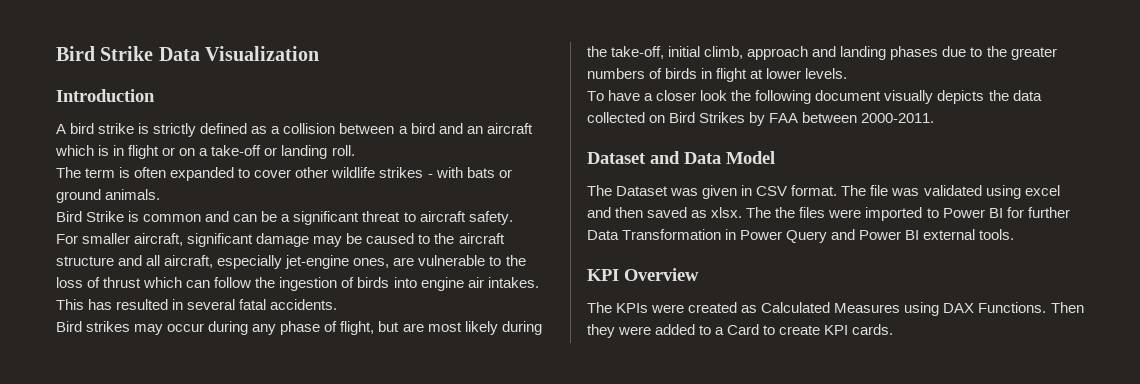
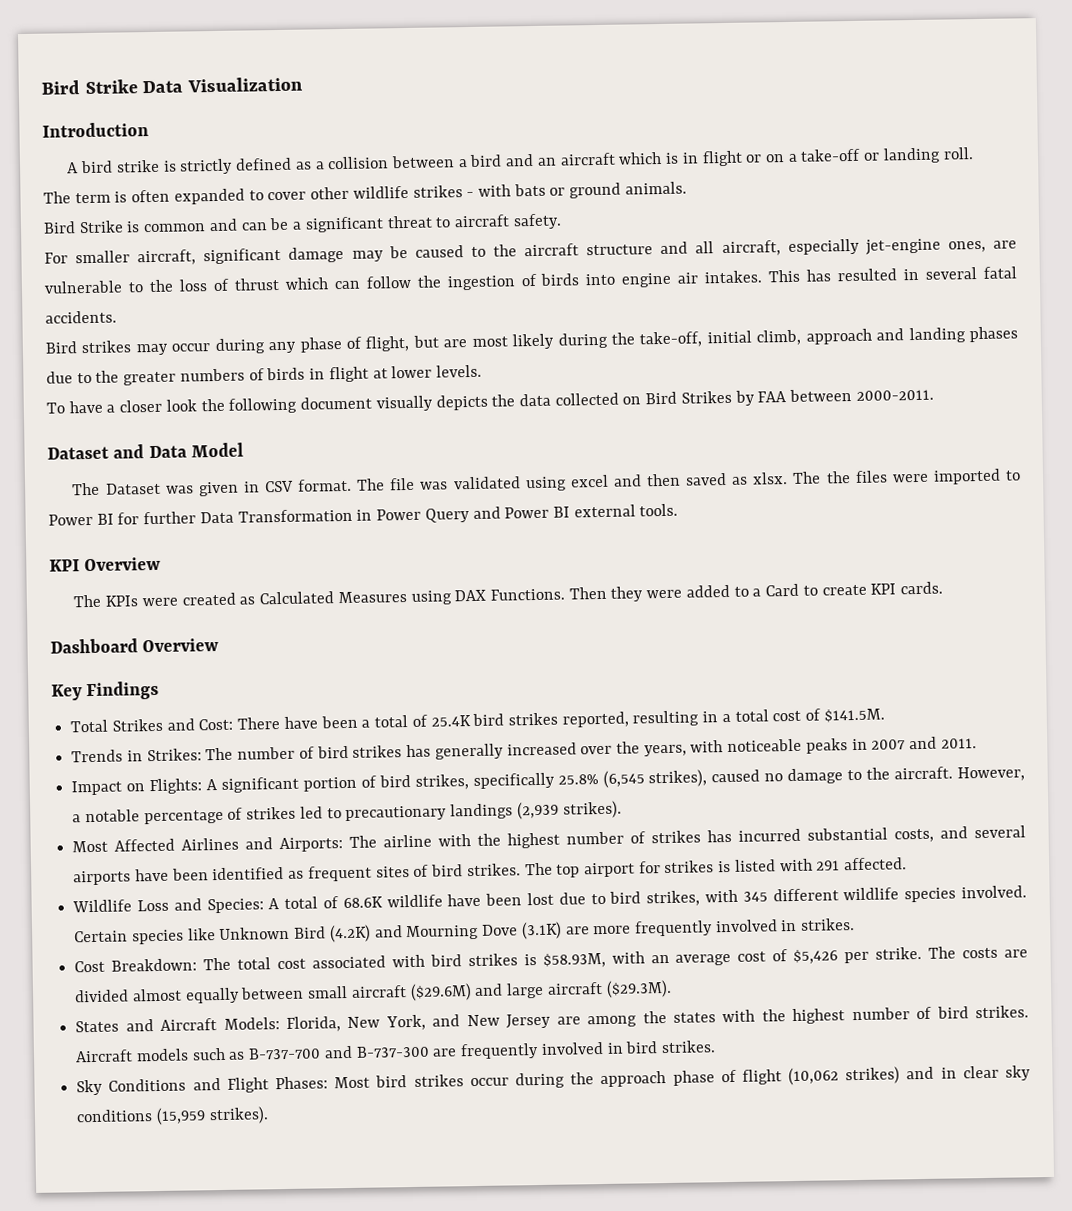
+ Dashboard Overview
+ Key Findings
+ Total Strikes and Cost: There have been a total of 25.4K bird strikes reported, resulting in a total cost of $141.5M.
+ Trends in Strikes: The number of bird strikes has generally increased over the years, with noticeable peaks in 2007 and 2011.
+ Impact on Flights: A significant portion of bird strikes, specifically 25.8% (6,545 strikes), caused no damage to the aircraft. However, a notable percentage of strikes led to precautionary landings (2,939 strikes).
+ Most Affected Airlines and Airports: The airline with the highest number of strikes has incurred substantial costs, and several airports have been identified as frequent sites of bird strikes. The top airport for strikes is listed with 291 affected.
+ Wildlife Loss and Species: A total of 68.6K wildlife have been lost due to bird strikes, with 345 different wildlife species involved. Certain species like Unknown Bird (4.2K) and Mourning Dove (3.1K) are more frequently involved in strikes.
+ Cost Breakdown: The total cost associated with bird strikes is $58.93M, with an average cost of $5,426 per strike. The costs are divided almost equally between small aircraft ($29.6M) and large aircraft ($29.3M).
+ States and Aircraft Models: Florida, New York, and New Jersey are among the states with the highest number of bird strikes. Aircraft models such as B-737-700 and B-737-300 are frequently involved in bird strikes.
+ Sky Conditions and Flight Phases: Most bird strikes occur during the approach phase of flight (10,062 strikes) and in clear sky conditions (15,959 strikes).

